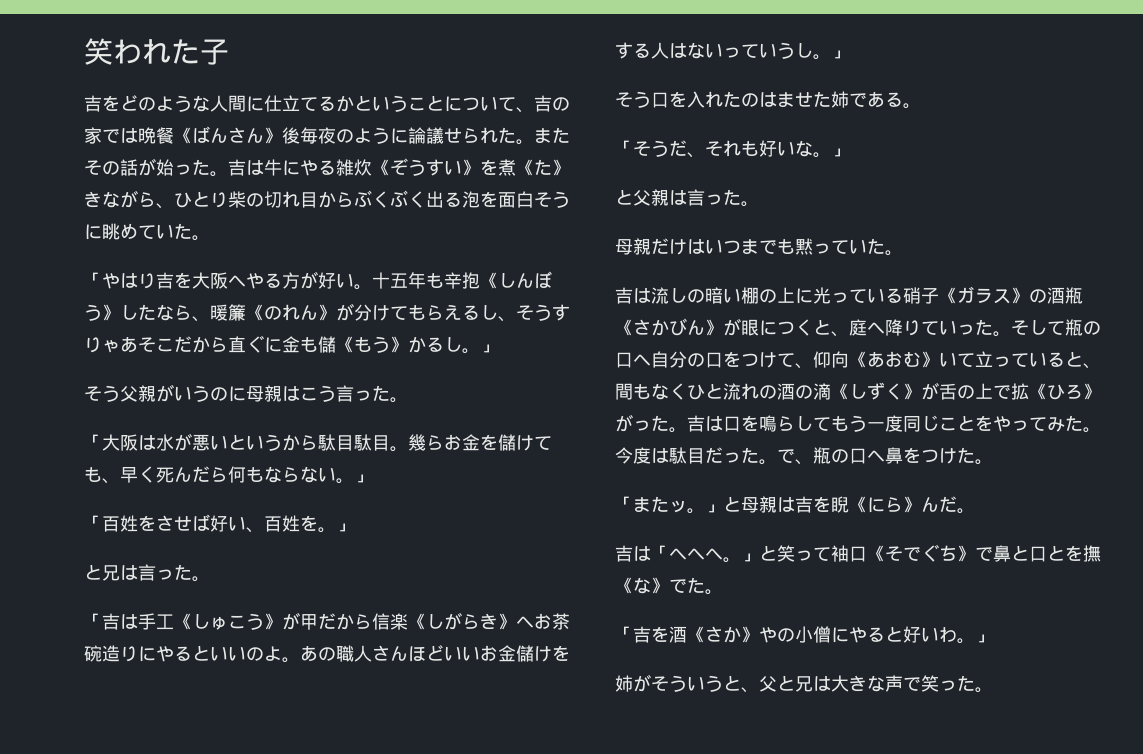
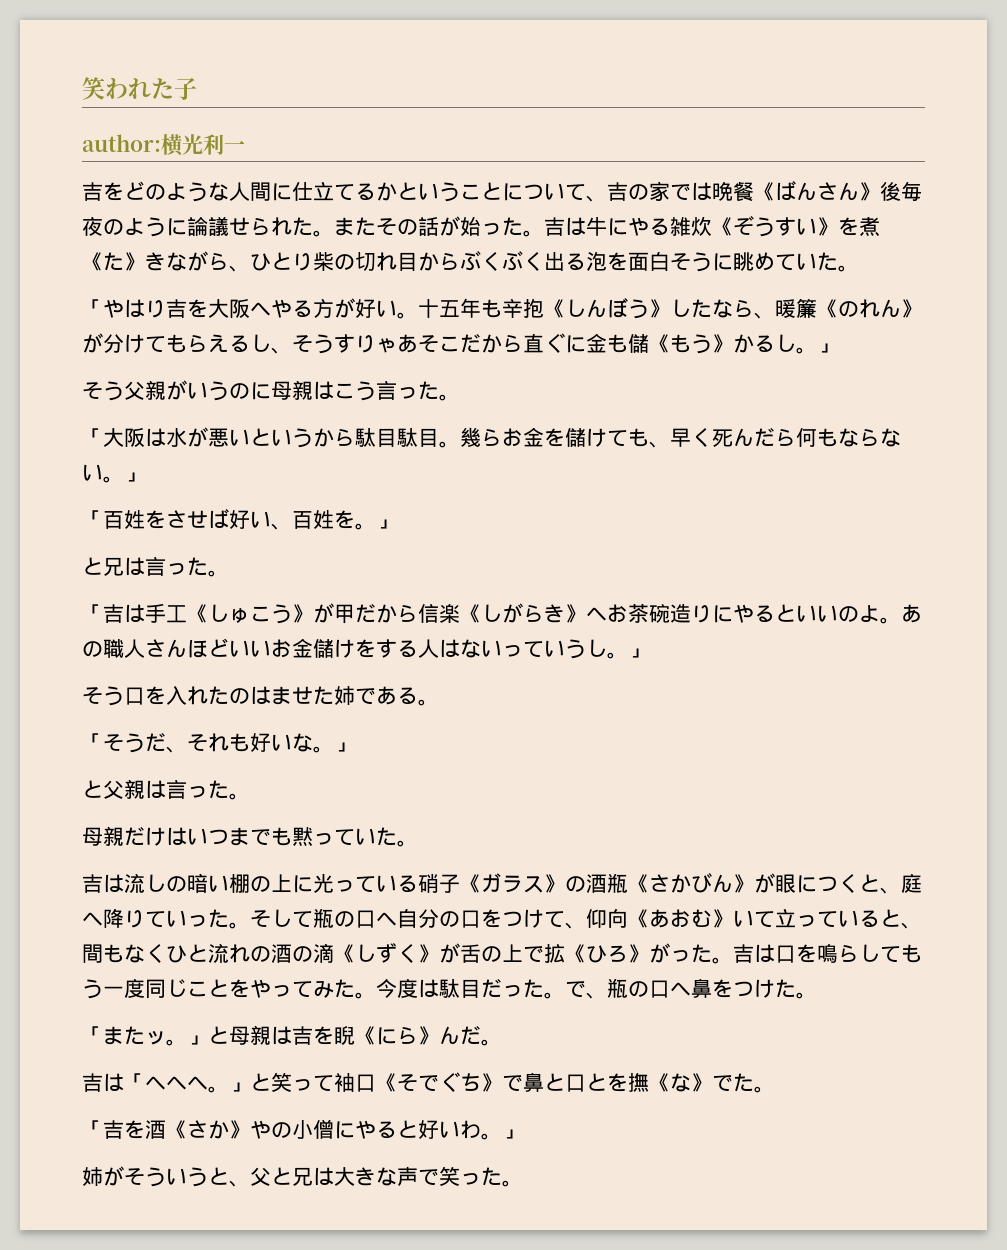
+ author:横光利一

